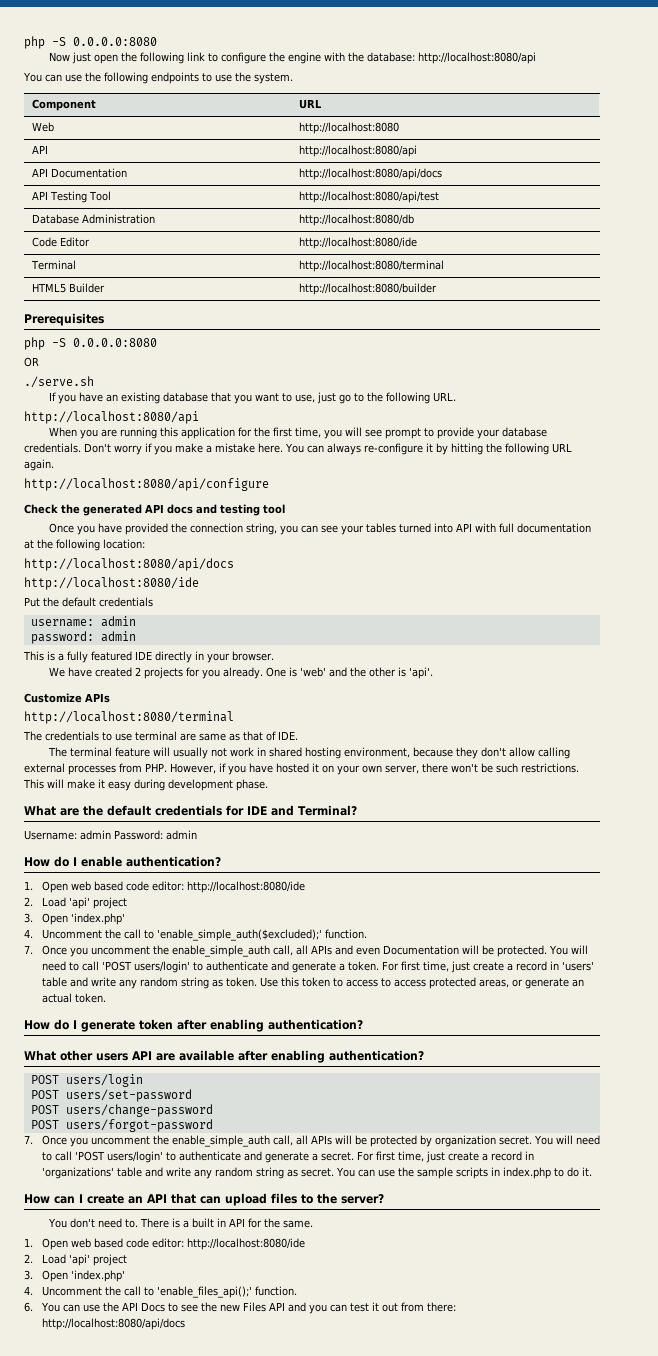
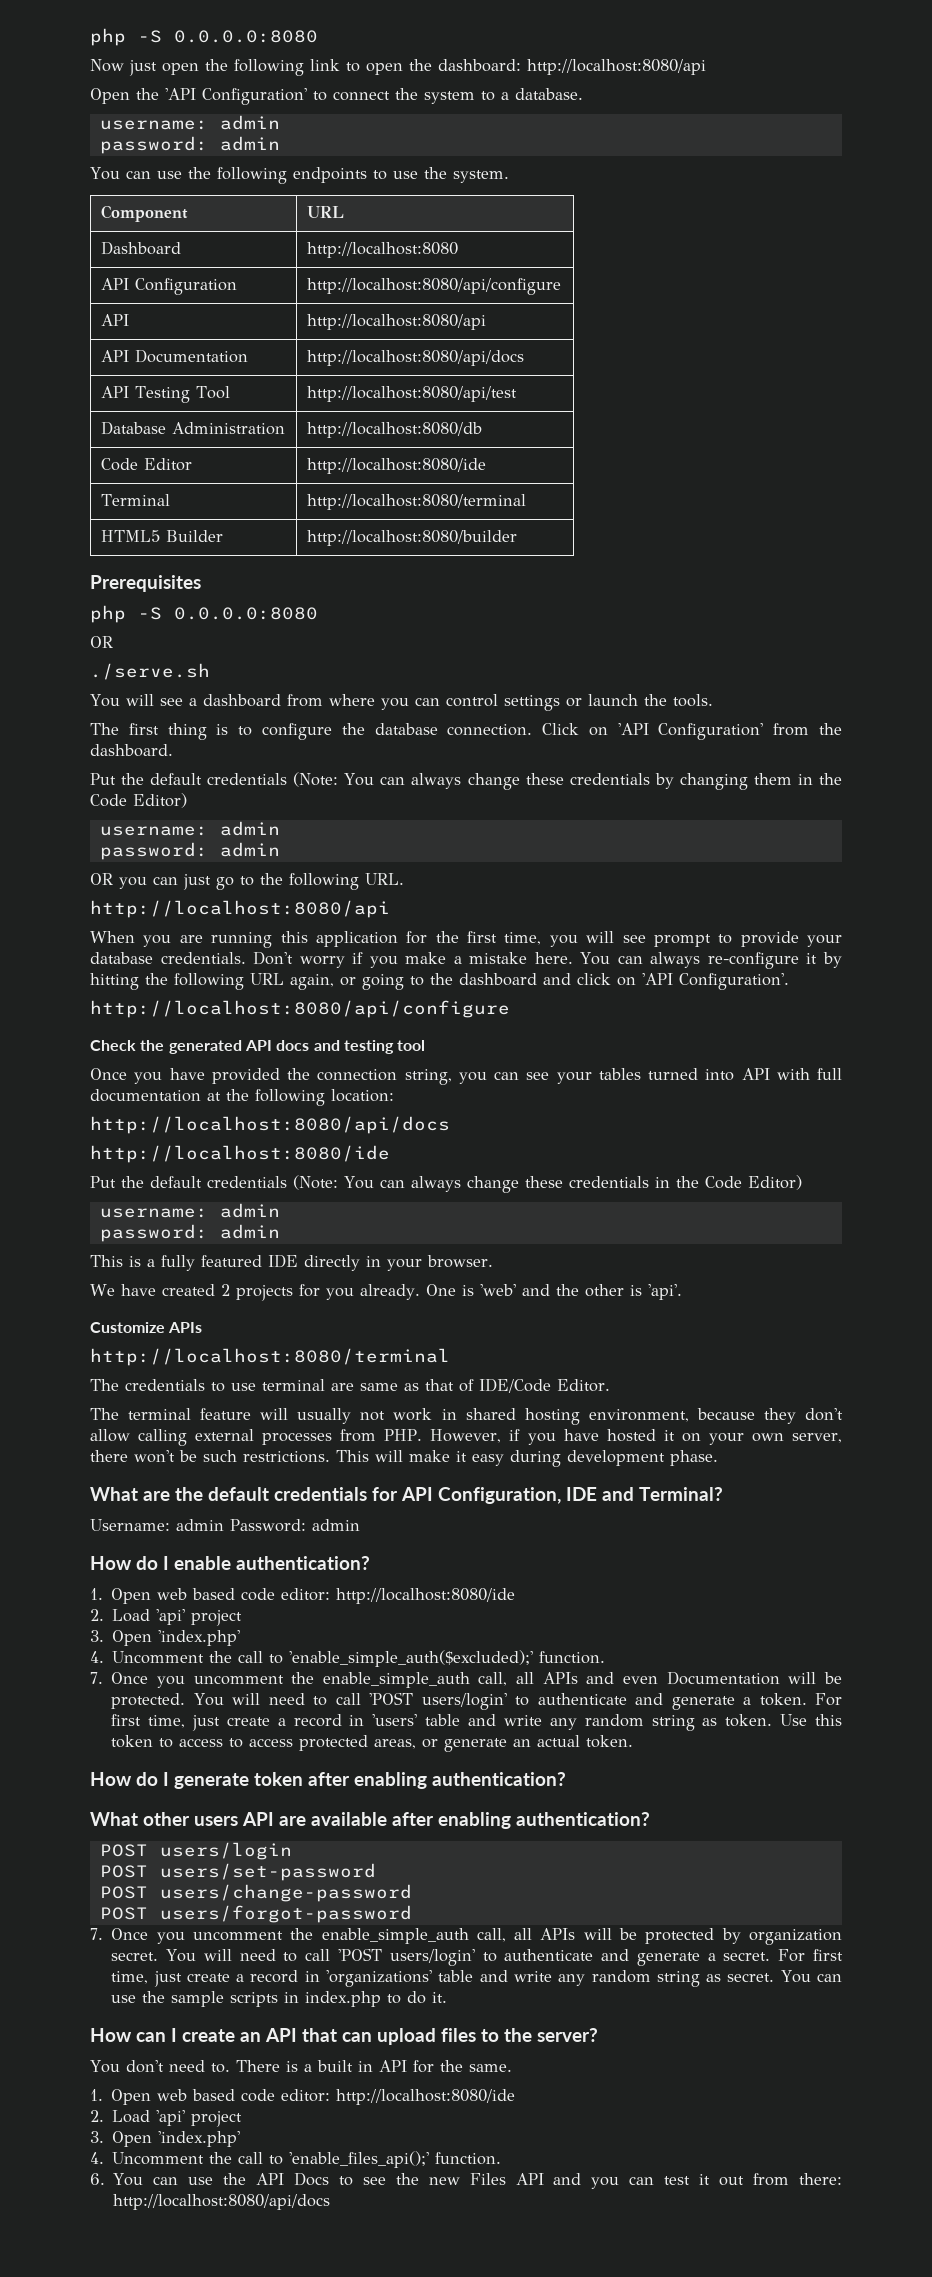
- Now just open the following link to configure the engine with the database: http://localhost:8080/api
+ Now just open the following link to open the dashboard: http://localhost:8080/api
+ Open the 'API Configuration' to connect the system to a database.
+ username: admin
+ password: admin
- Web | http://localhost:8080
+ Dashboard | http://localhost:8080
+ API Configuration | http://localhost:8080/api/configure
- If you have an existing database that you want to use, just go to the following URL.
+ You will see a dashboard from where you can control settings or launch the tools.
+ The first thing is to configure the database connection. Click on 'API Configuration' from the dashboard.
+ Put the default credentials (Note: You can always change these credentials by changing them in the Code Editor)
+ username: admin
+ password: admin
+ OR you can just go to the following URL.
- You can always re-configure it by hitting the following URL again.
+ You can always re-configure it by hitting the following URL again, or going to the dashboard and click on 'API Configuration'.
- Put the default credentials
+ Put the default credentials (Note: You can always change these credentials in the Code Editor)
- The credentials to use terminal are same as that of IDE.
+ The credentials to use terminal are same as that of IDE/Code Editor.
- What are the default credentials for IDE and Terminal?
+ What are the default credentials for API Configuration, IDE and Terminal?

